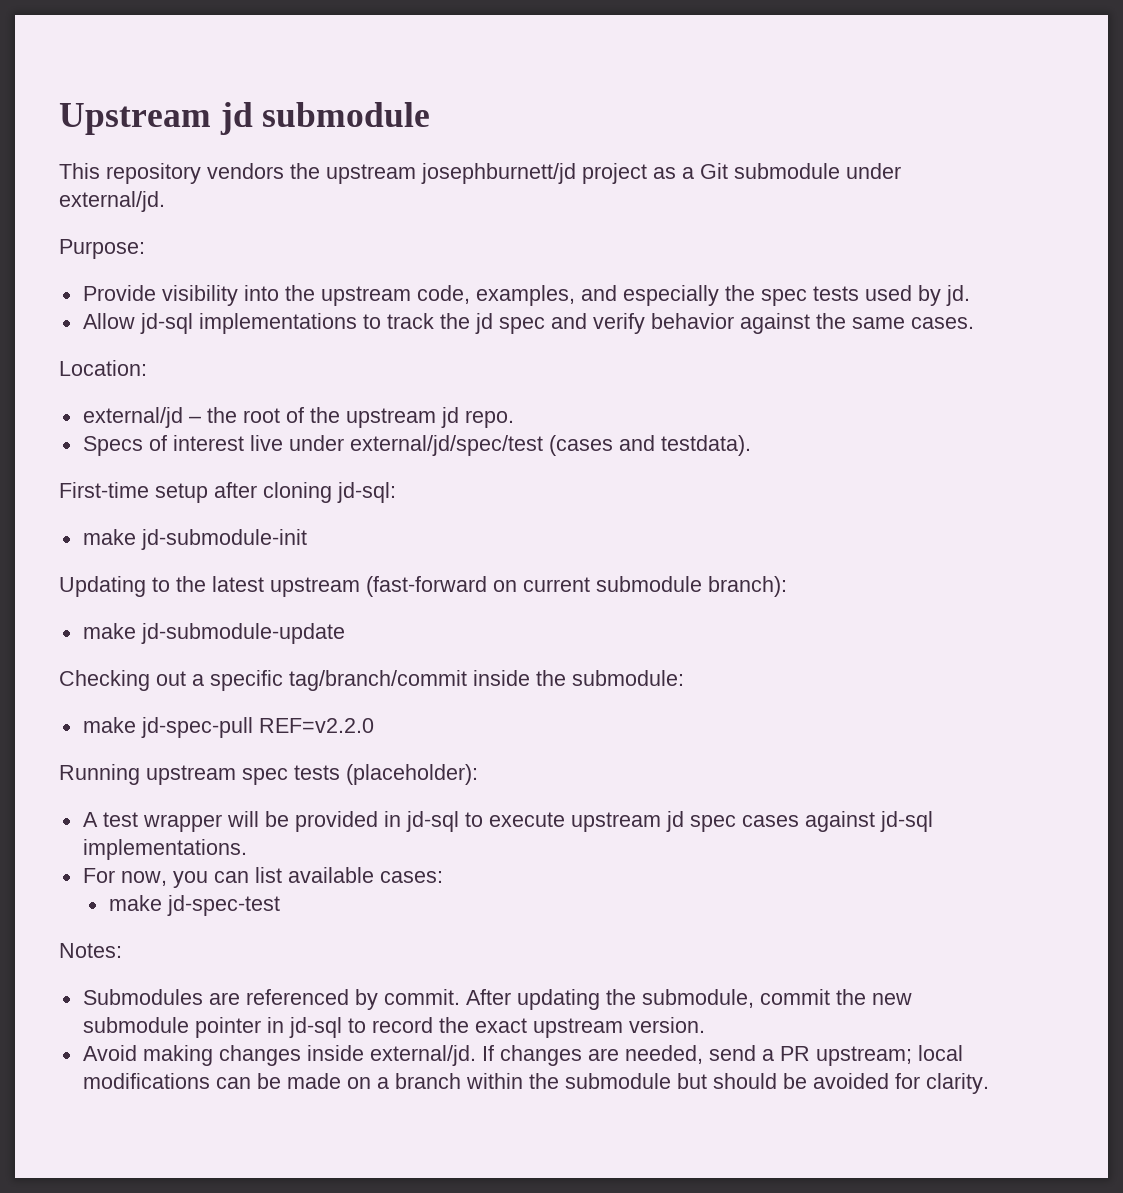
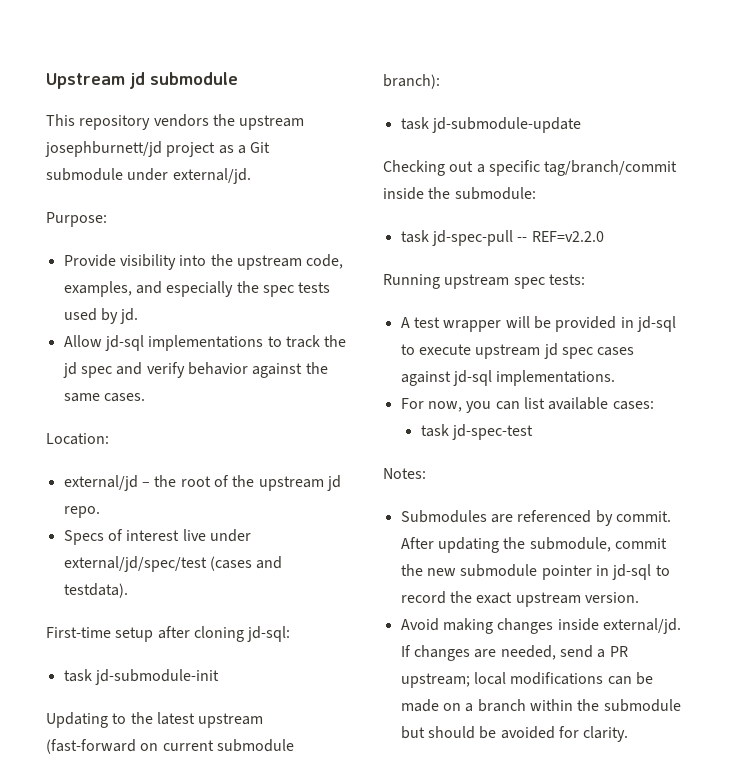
- make jd-submodule-init
+ task jd-submodule-init
- make jd-submodule-update
+ task jd-submodule-update
- make jd-spec-pull REF=v2.2.0
+ task jd-spec-pull -- REF=v2.2.0
- Running upstream spec tests (placeholder):
+ Running upstream spec tests:
- make jd-spec-test
+ task jd-spec-test

